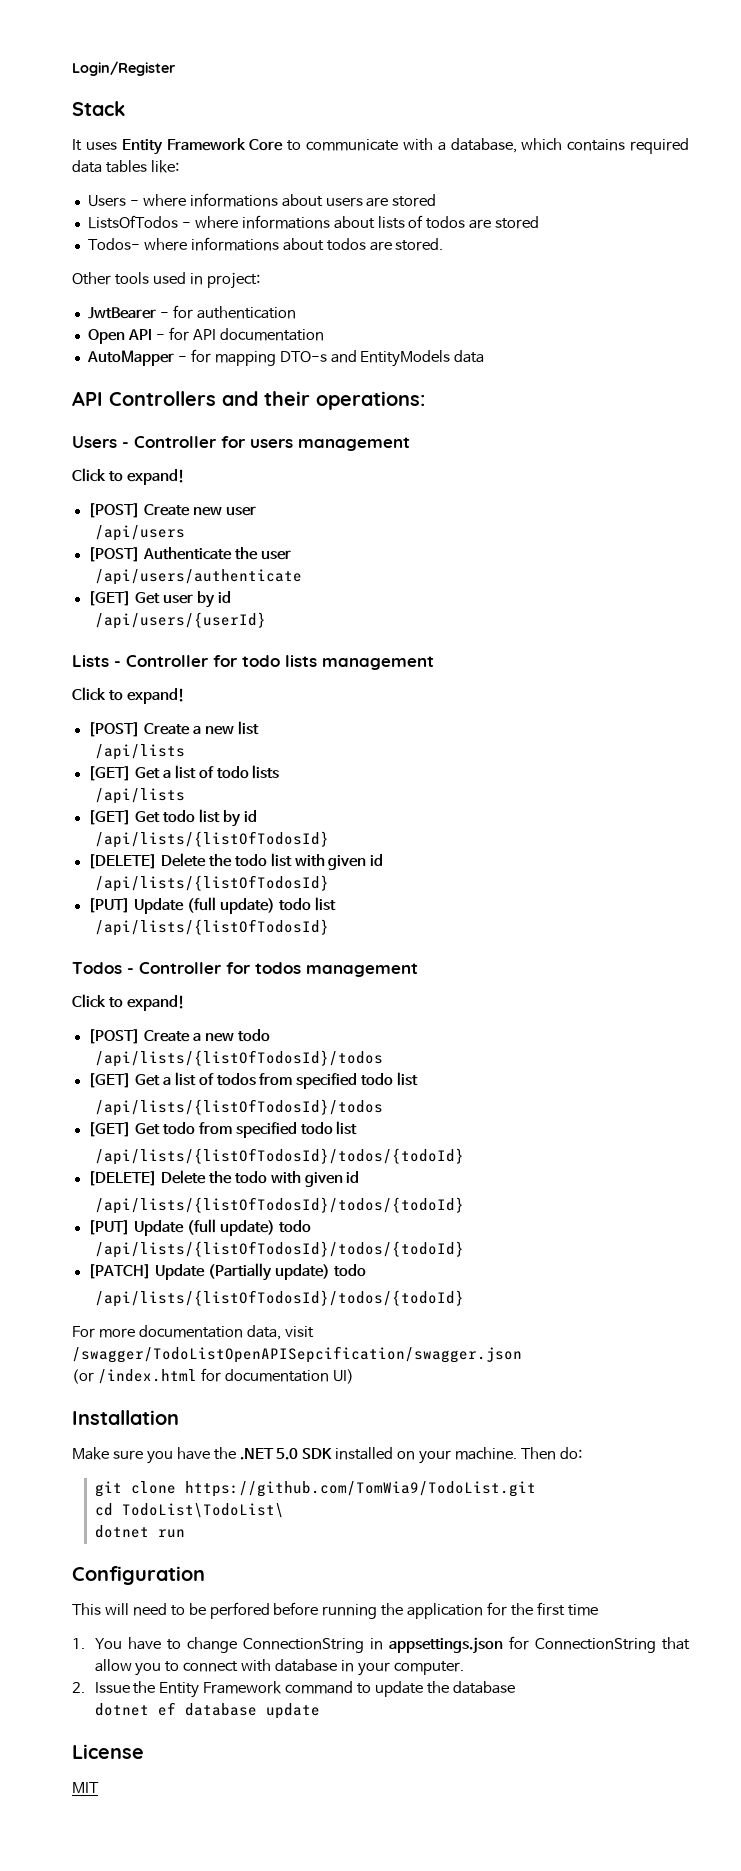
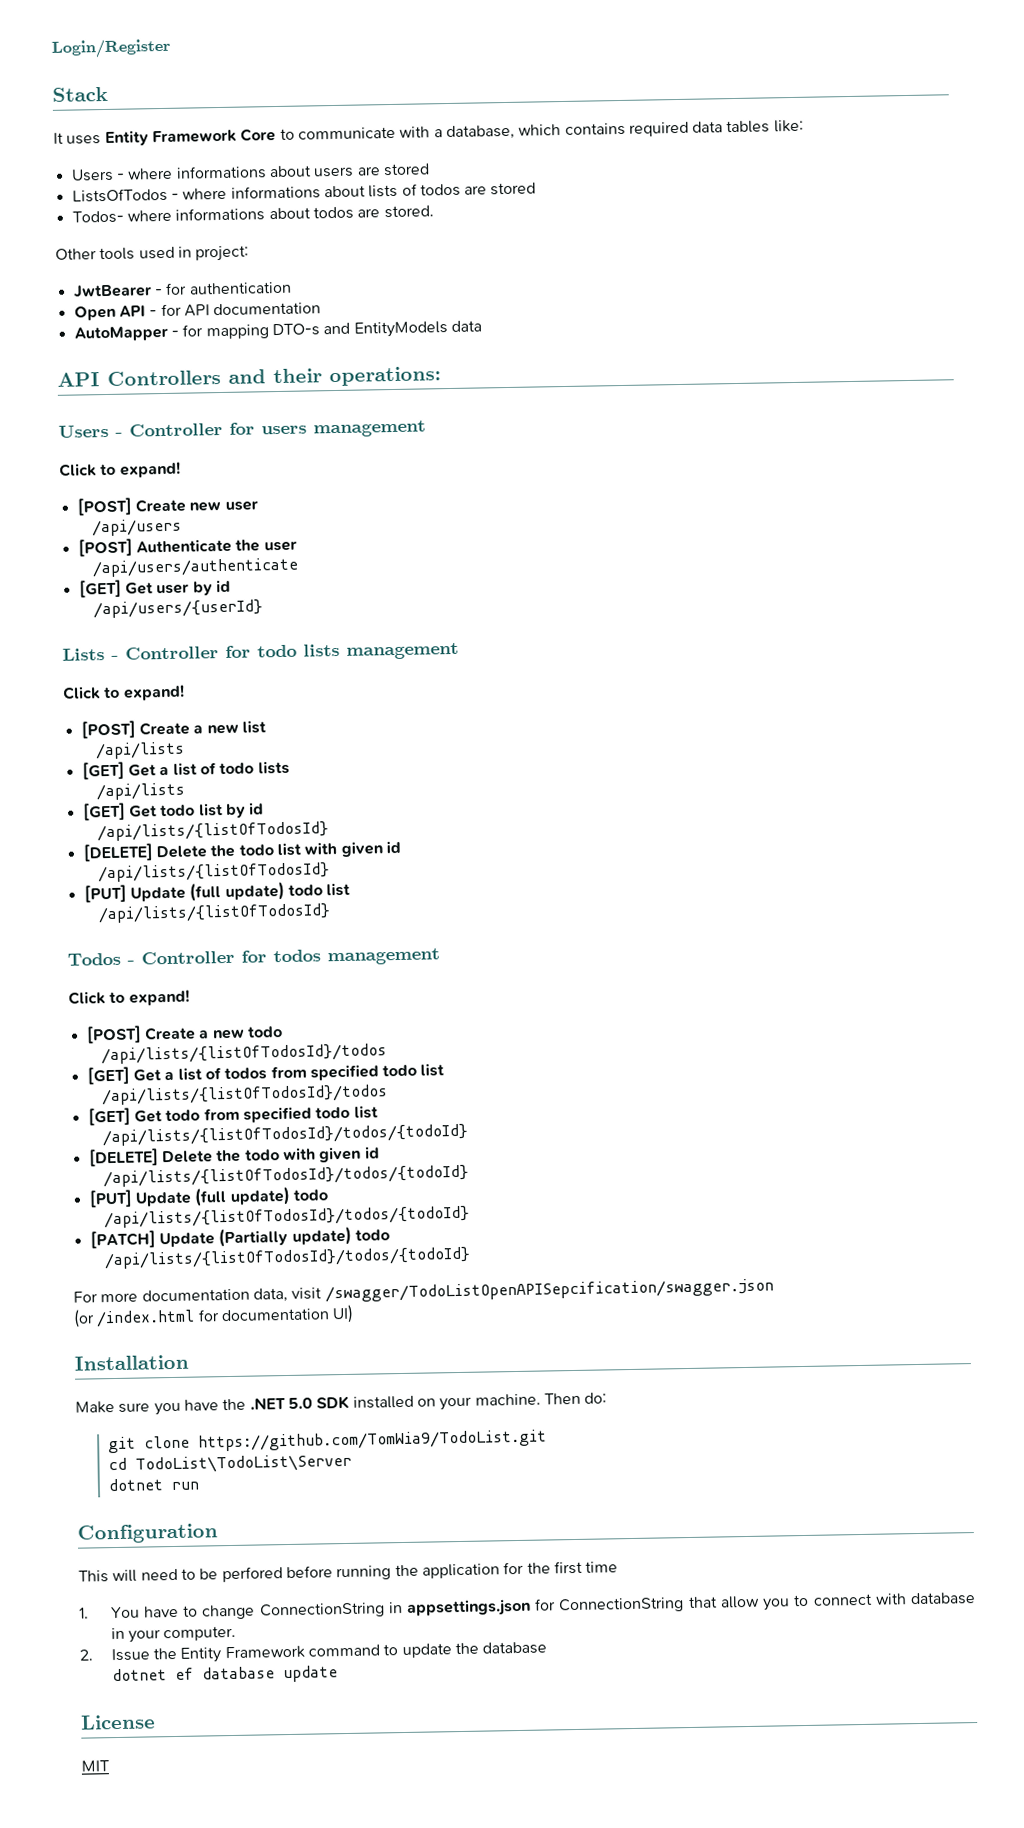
- cd TodoList\TodoList\
+ cd TodoList\TodoList\Server

